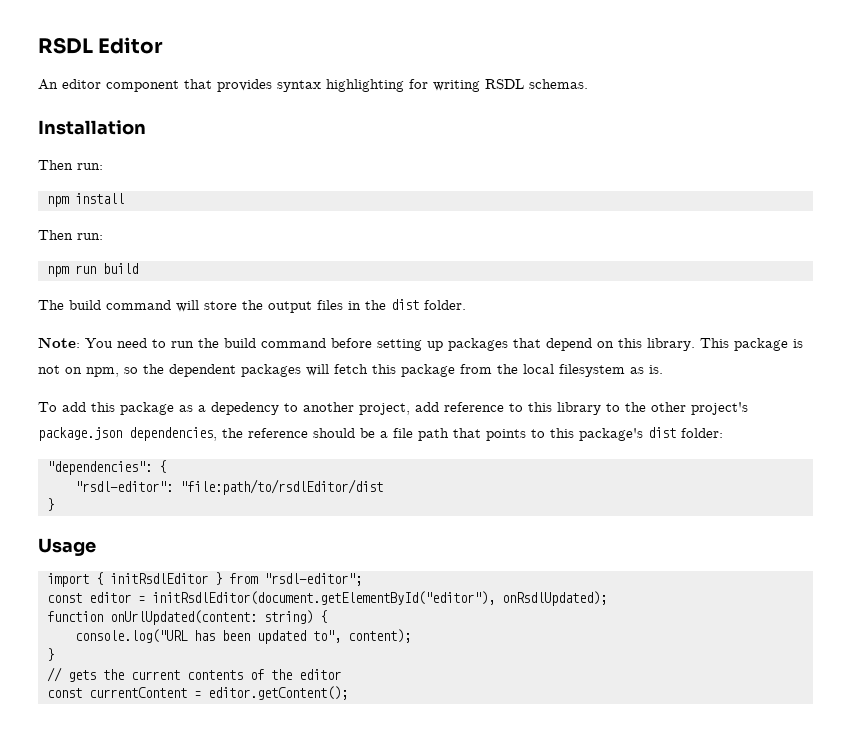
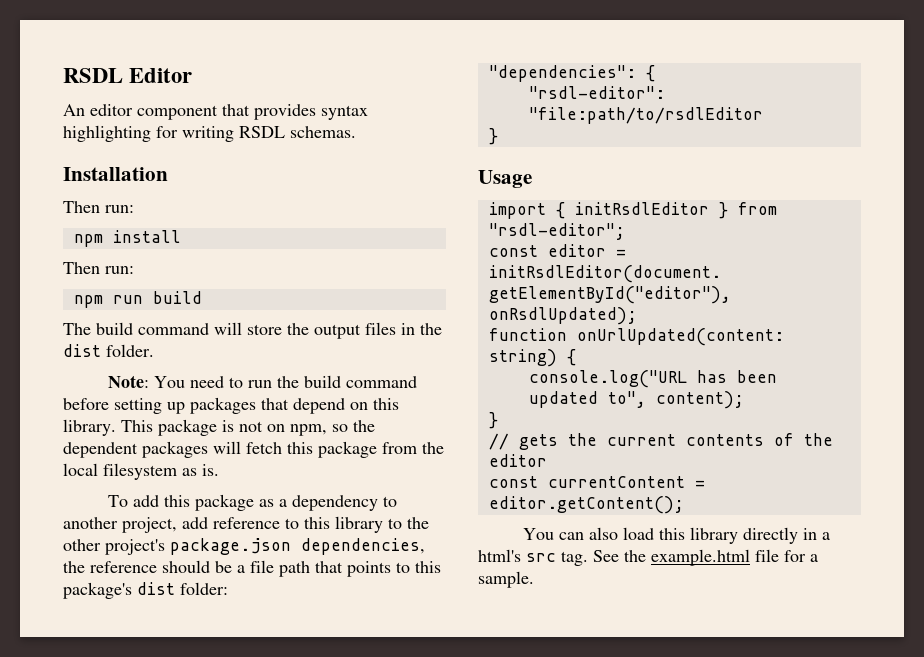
- To add this package as a depedency to another project, add reference to this library to the other project's package.json dependencies, the reference should be a file path that points to this package's dist folder:
+ To add this package as a dependency to another project, add reference to this library to the other project's package.json dependencies, the reference should be a file path that points to this package's dist folder:
- "rsdl-editor": "file:path/to/rsdlEditor/dist
+ "rsdl-editor": "file:path/to/rsdlEditor
+ You can also load this library directly in a html's src tag. See the example.html file for a sample.

